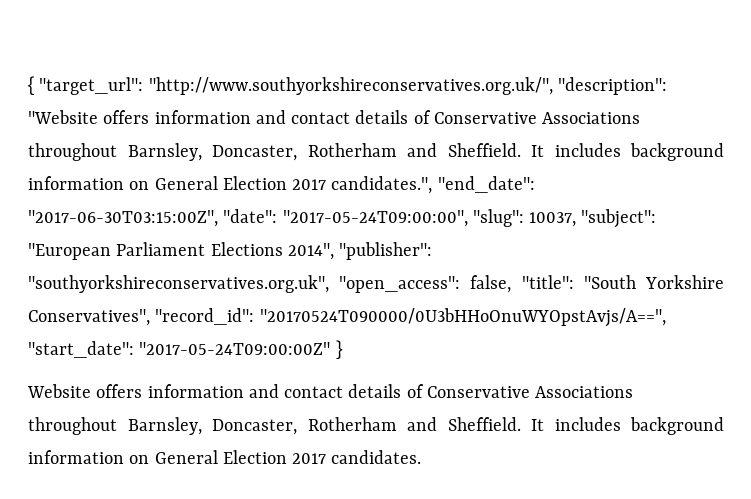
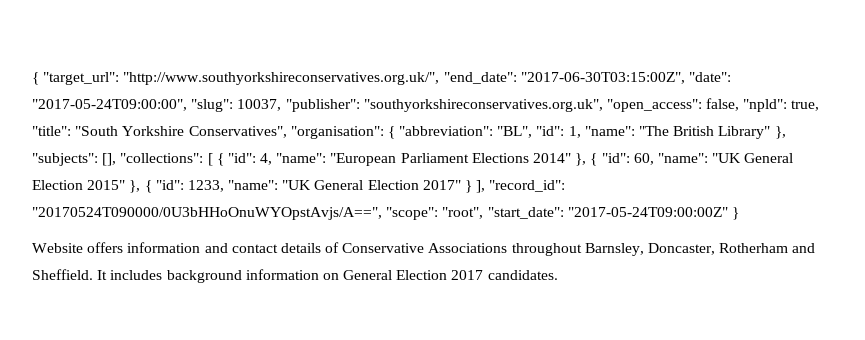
- { "target_url": "http://www.southyorkshireconservatives.org.uk/", "description": "Website offers information and contact details of Conservative Associations throughout Barnsley, Doncaster, Rotherham and Sheffield. It includes background information on General Election 2017 candidates.", "end_date": "2017-06-30T03:15:00Z", "date": "2017-05-24T09:00:00", "slug": 10037, "subject": "European Parliament Elections 2014", "publisher": "southyorkshireconservatives.org.uk", "open_access": false, "title": "South Yorkshire Conservatives", "record_id": "20170524T090000/0U3bHHoOnuWYOpstAvjs/A==", "start_date": "2017-05-24T09:00:00Z" }
+ { "target_url": "http://www.southyorkshireconservatives.org.uk/", "end_date": "2017-06-30T03:15:00Z", "date": "2017-05-24T09:00:00", "slug": 10037, "publisher": "southyorkshireconservatives.org.uk", "open_access": false, "npld": true, "title": "South Yorkshire Conservatives", "organisation": { "abbreviation": "BL", "id": 1, "name": "The British Library" }, "subjects": [], "collections": [ { "id": 4, "name": "European Parliament Elections 2014" }, { "id": 60, "name": "UK General Election 2015" }, { "id": 1233, "name": "UK General Election 2017" } ], "record_id": "20170524T090000/0U3bHHoOnuWYOpstAvjs/A==", "scope": "root", "start_date": "2017-05-24T09:00:00Z" }

